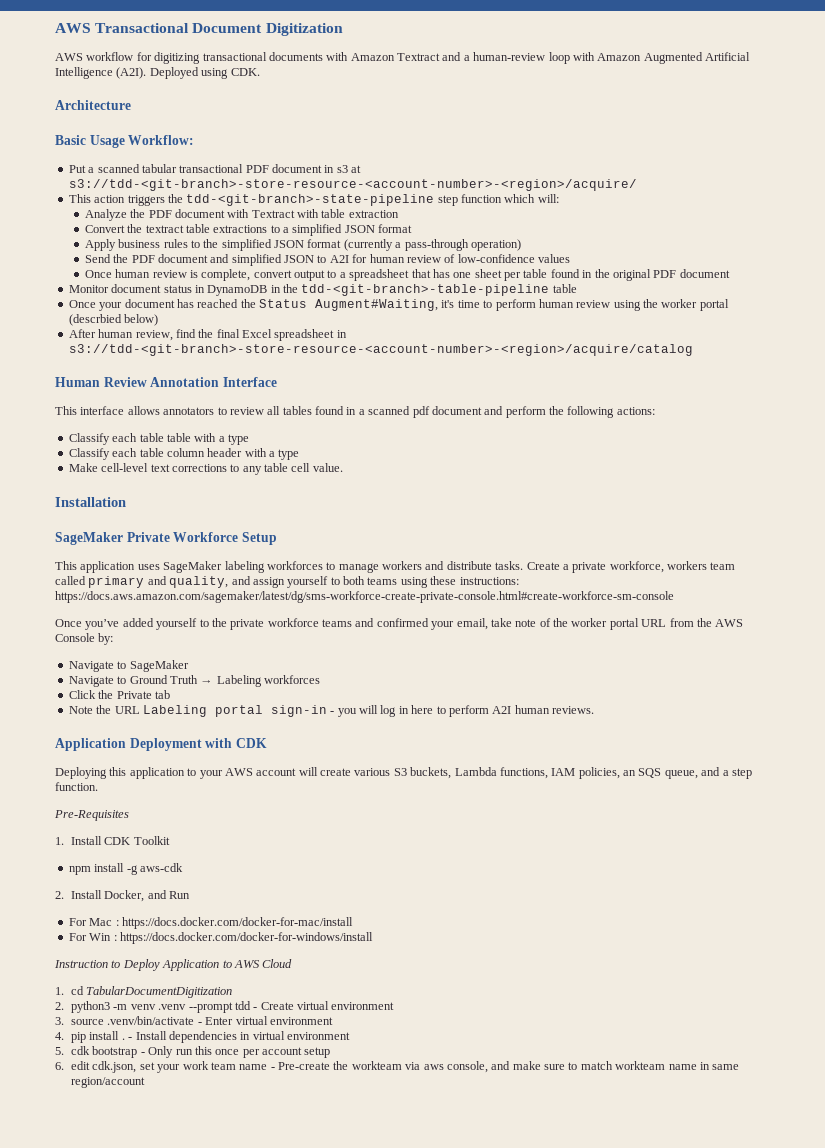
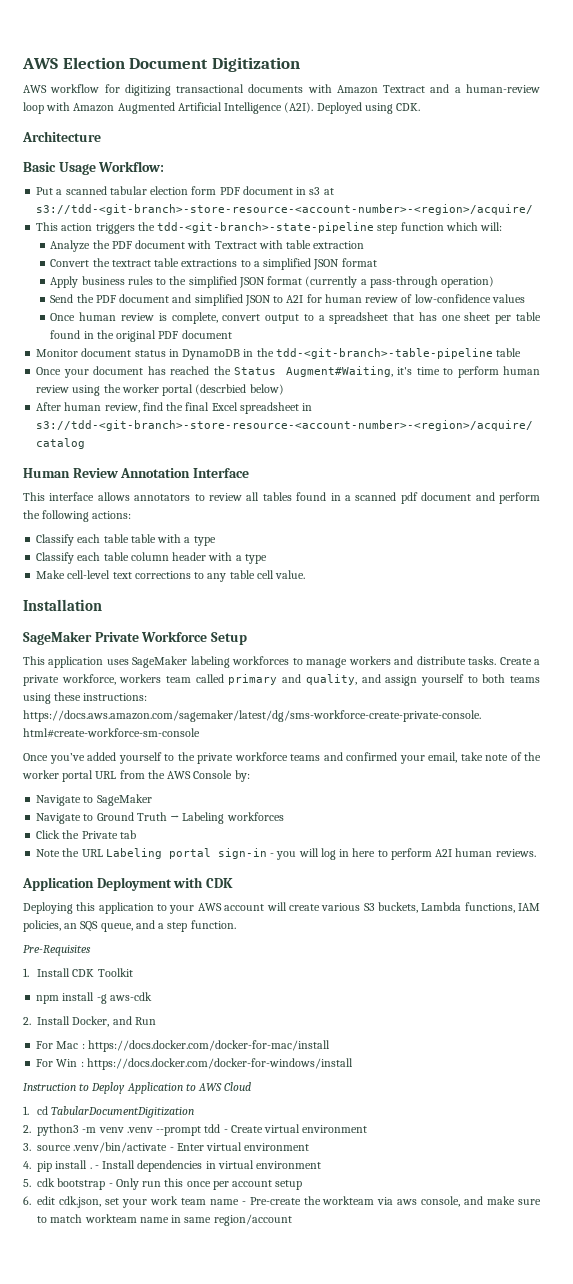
- AWS Transactional Document Digitization
+ AWS Election Document Digitization
- Put a scanned tabular transactional PDF document in s3 at s3://tdd-<git-branch>-store-resource-<account-number>-<region>/acquire/
+ Put a scanned tabular election form PDF document in s3 at s3://tdd-<git-branch>-store-resource-<account-number>-<region>/acquire/

